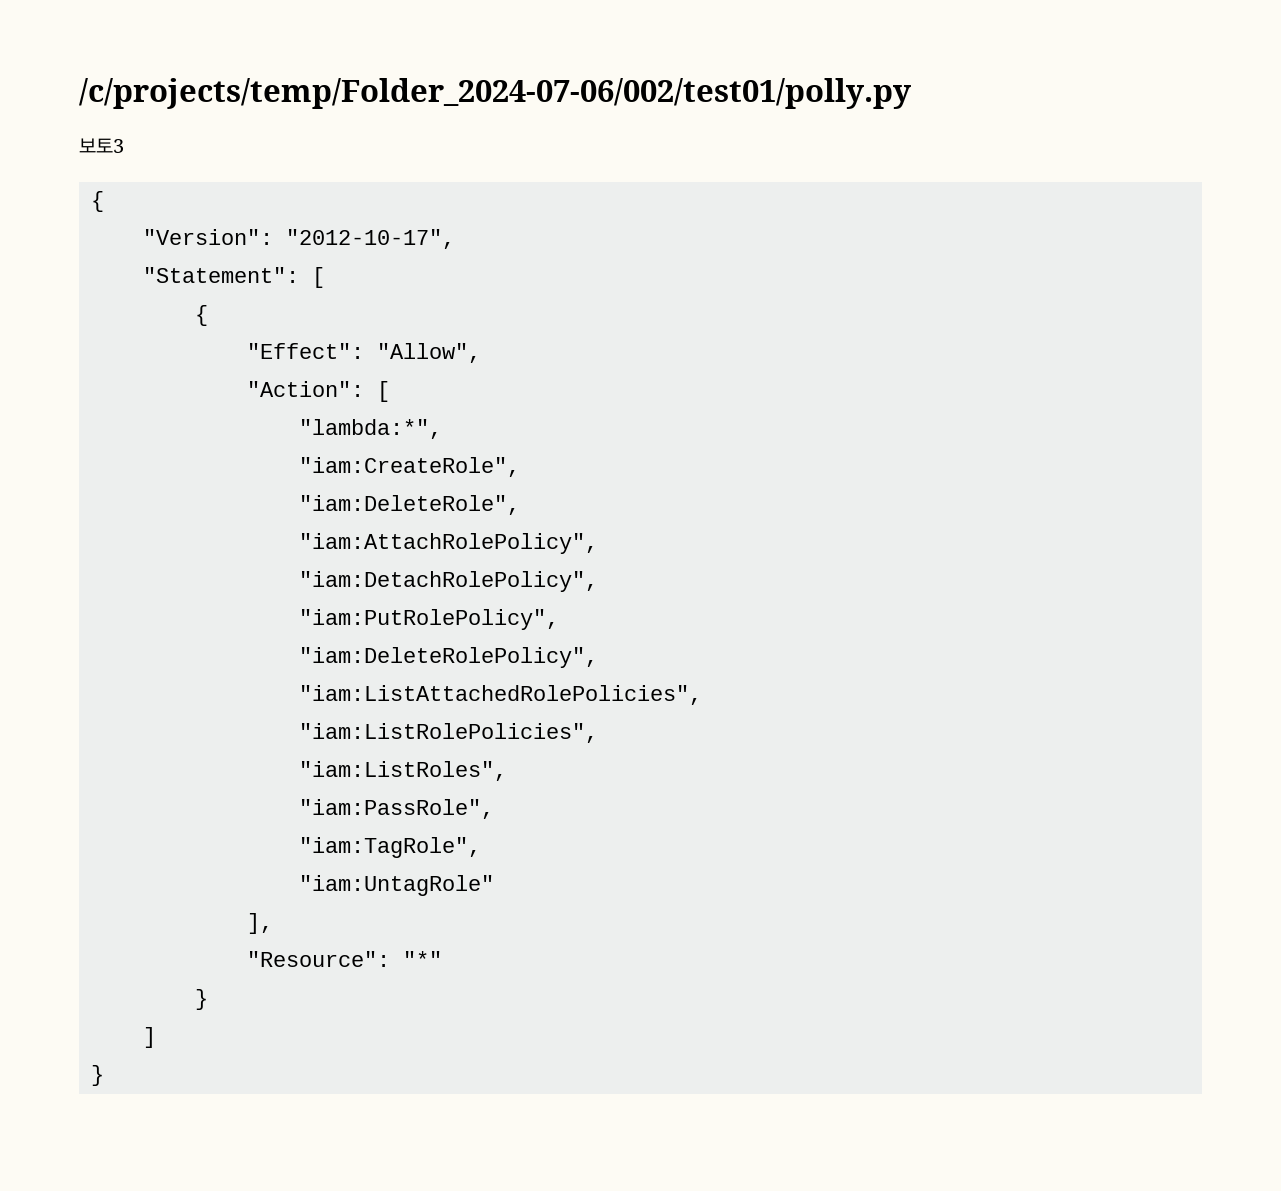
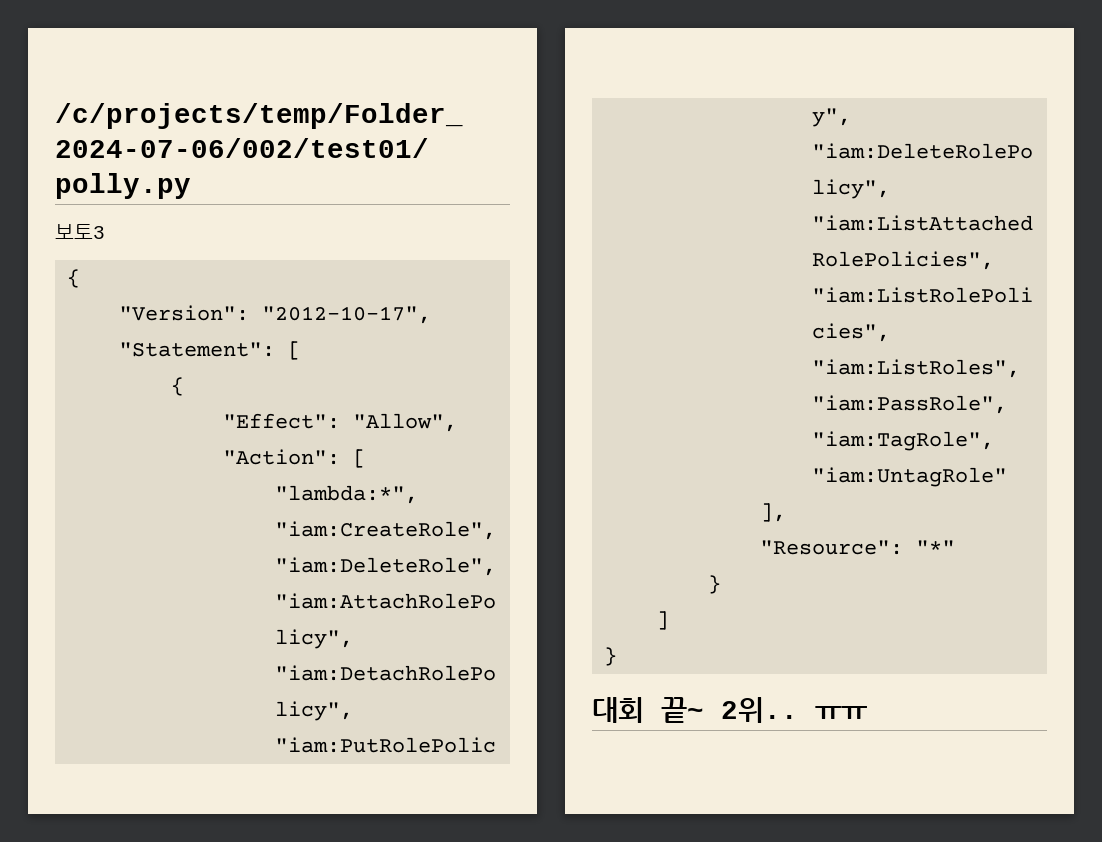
+ 대회 끝~ 2위.. ㅠㅠ

